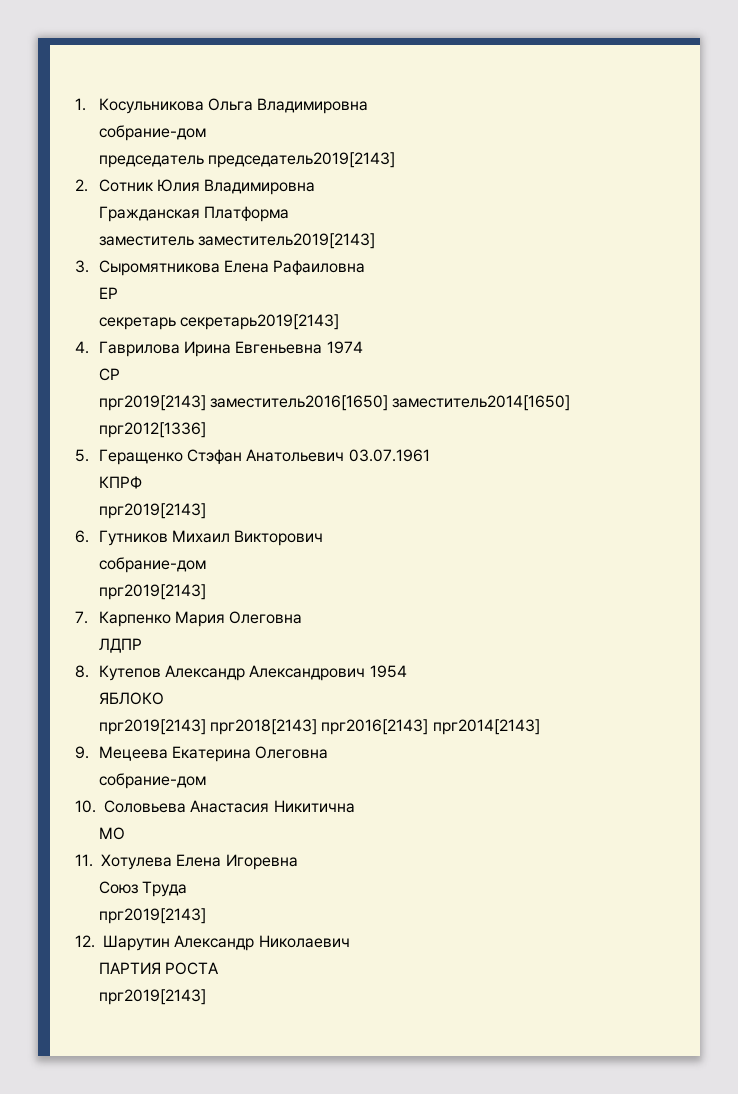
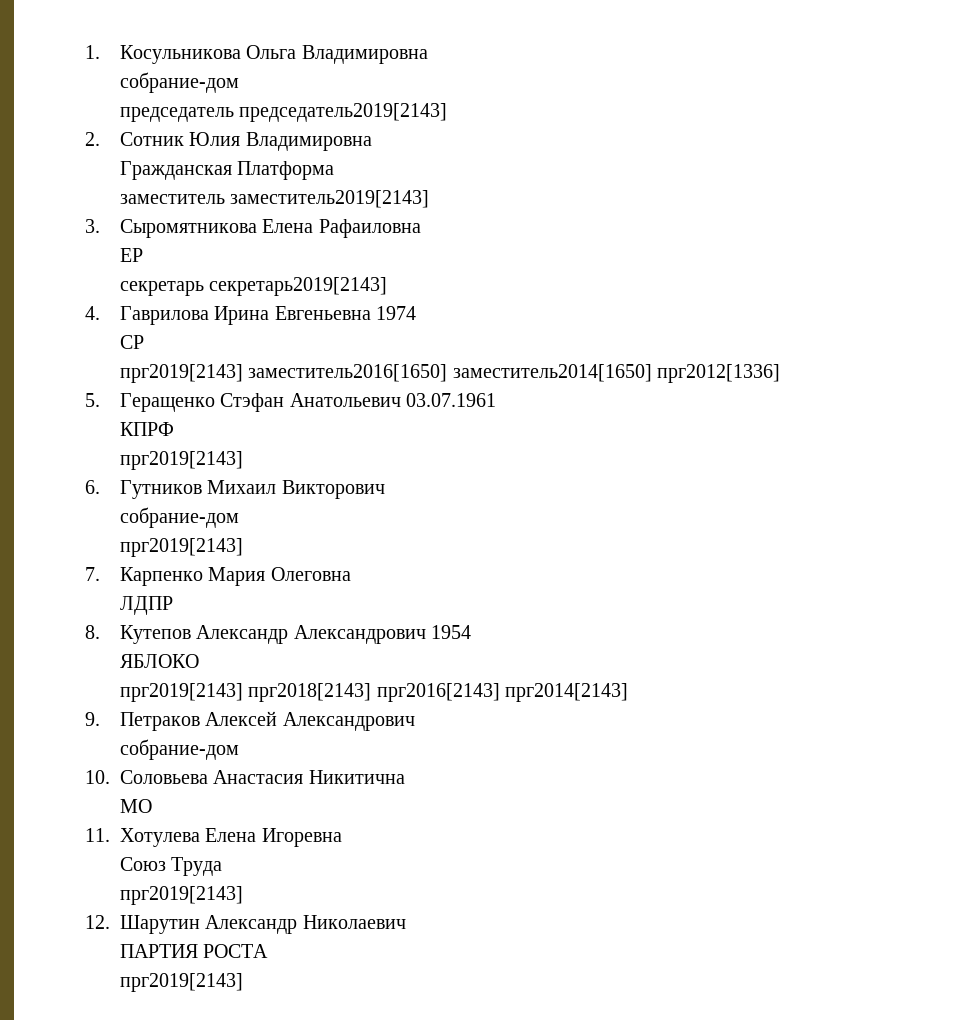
- 9. Мецеева Екатерина Олеговна
+ 9. Петраков Алексей Александрович

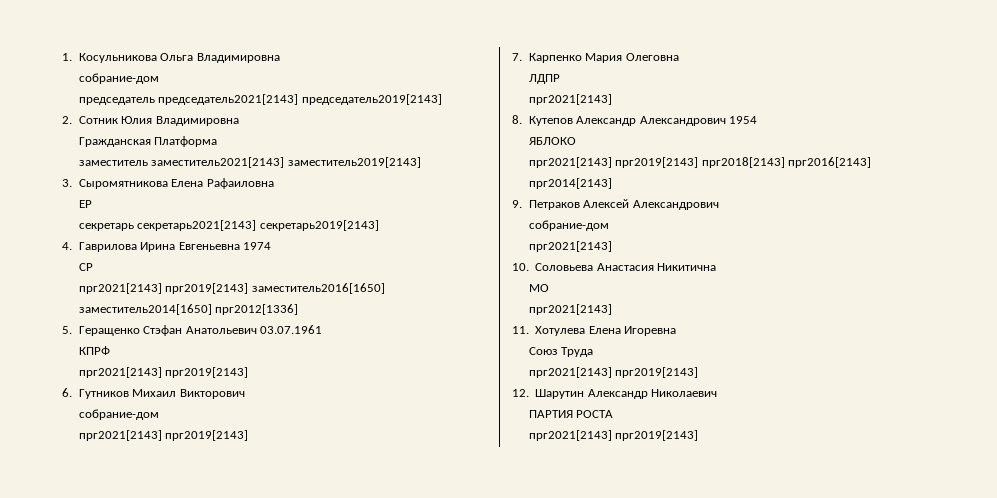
- председатель председатель2019[2143]
+ председатель председатель2021[2143] председатель2019[2143]
- заместитель заместитель2019[2143]
+ заместитель заместитель2021[2143] заместитель2019[2143]
- секретарь секретарь2019[2143]
+ секретарь секретарь2021[2143] секретарь2019[2143]
- прг2019[2143] заместитель2016[1650] заместитель2014[1650] прг2012[1336]
+ прг2021[2143] прг2019[2143] заместитель2016[1650] заместитель2014[1650] прг2012[1336]
  КПРФ
- прг2019[2143]
+ прг2021[2143] прг2019[2143]
  6. Гутников Михаил Викторович
  собрание-дом
- прг2019[2143]
+ прг2021[2143] прг2019[2143]
  ЛДПР
+ прг2021[2143]
- прг2019[2143] прг2018[2143] прг2016[2143] прг2014[2143]
+ прг2021[2143] прг2019[2143] прг2018[2143] прг2016[2143] прг2014[2143]
  9. Петраков Алексей Александрович
  собрание-дом
+ прг2021[2143]
  МО
+ прг2021[2143]
  Союз Труда
- прг2019[2143]
+ прг2021[2143] прг2019[2143]
  ПАРТИЯ РОСТА
- прг2019[2143]
+ прг2021[2143] прг2019[2143]

